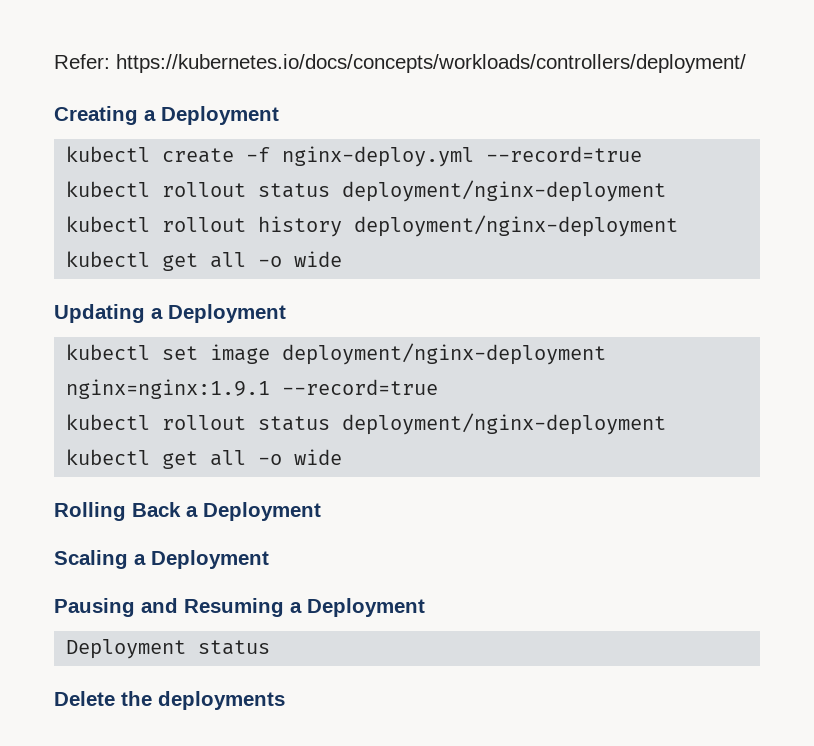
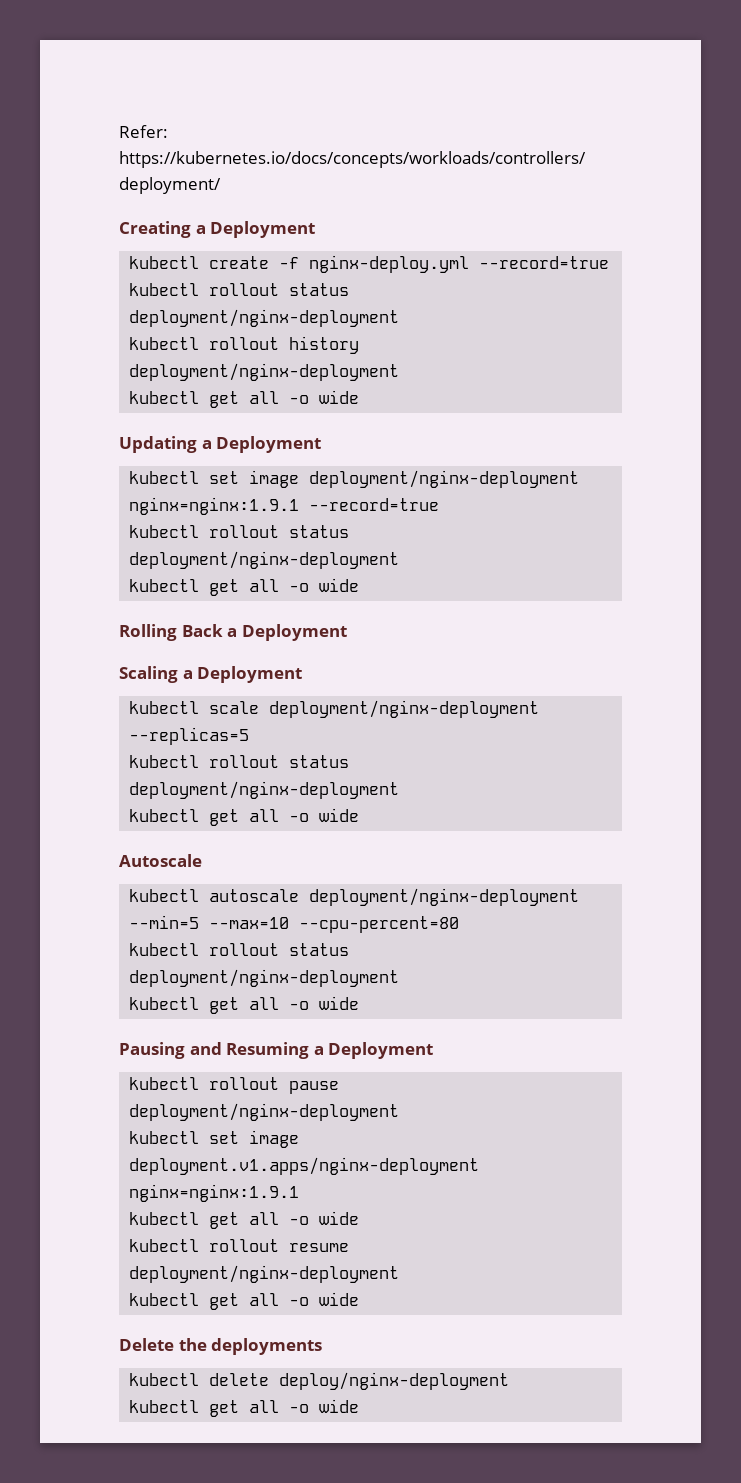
+ kubectl scale deployment/nginx-deployment --replicas=5
+ kubectl rollout status deployment/nginx-deployment
+ kubectl get all -o wide
+ Autoscale
+ kubectl autoscale deployment/nginx-deployment --min=5 --max=10 --cpu-percent=80
+ kubectl rollout status deployment/nginx-deployment
+ kubectl get all -o wide
- Deployment status
+ kubectl rollout pause deployment/nginx-deployment
+ kubectl set image deployment.v1.apps/nginx-deployment nginx=nginx:1.9.1
+ kubectl get all -o wide
+ kubectl rollout resume deployment/nginx-deployment
+ kubectl get all -o wide
  Delete the deployments
+ kubectl delete deploy/nginx-deployment
+ kubectl get all -o wide

